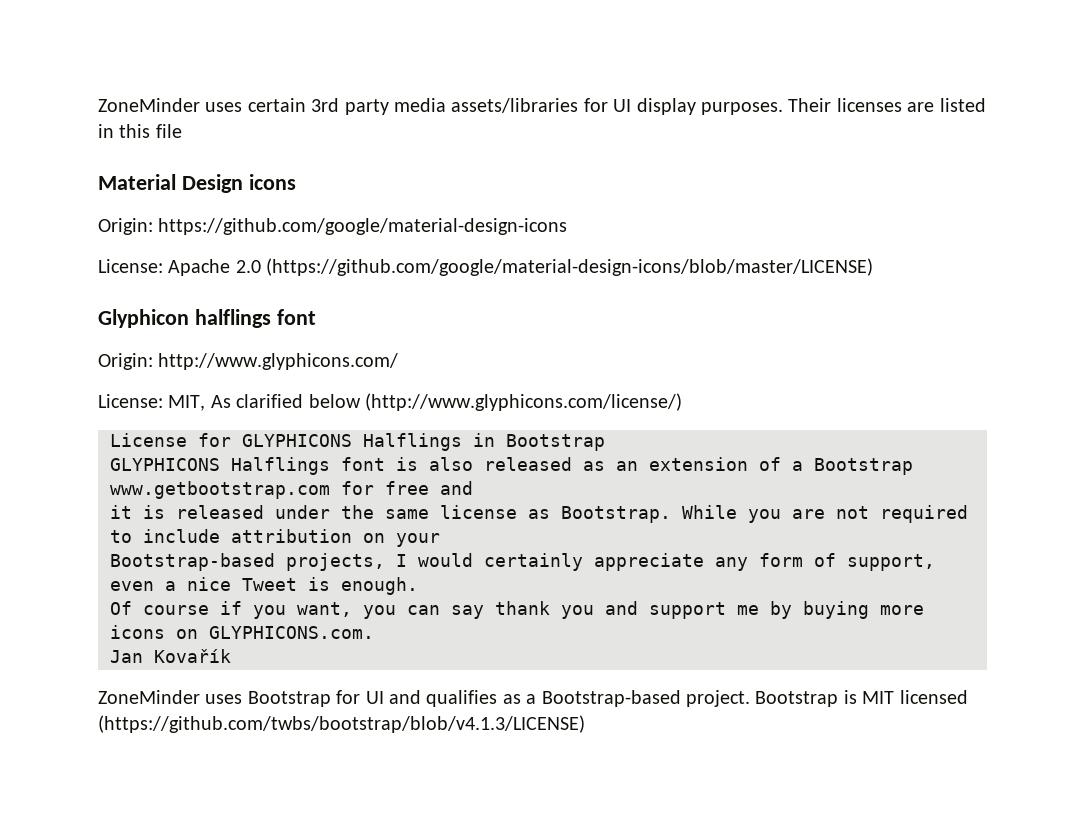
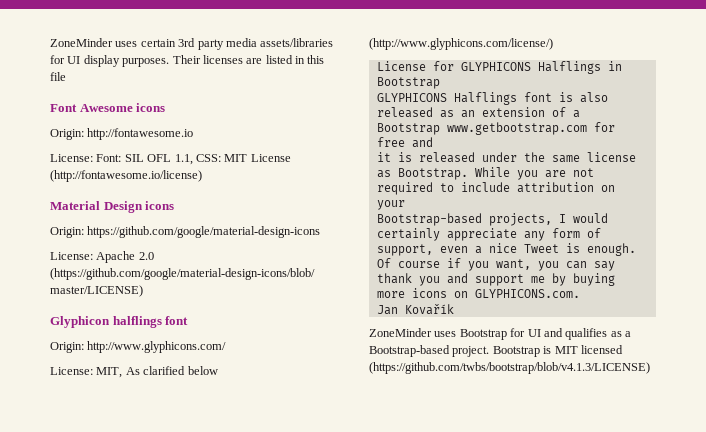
+ Font Awesome icons
+ Origin: http://fontawesome.io
+ License: Font: SIL OFL 1.1, CSS: MIT License (http://fontawesome.io/license)

